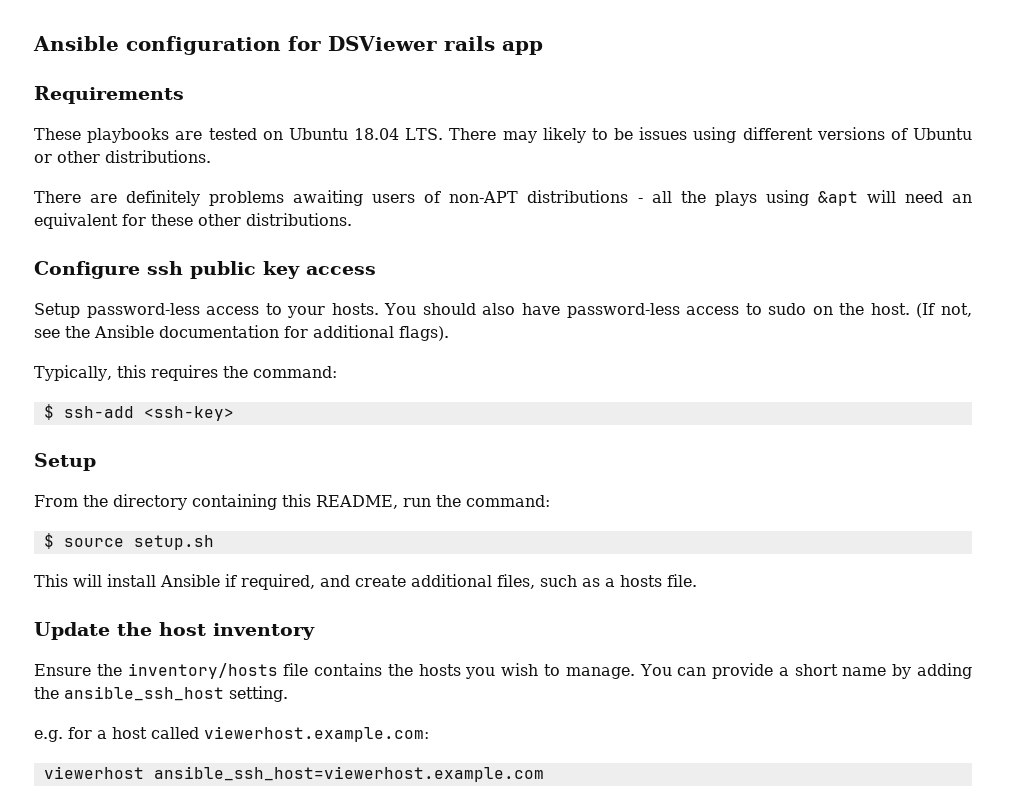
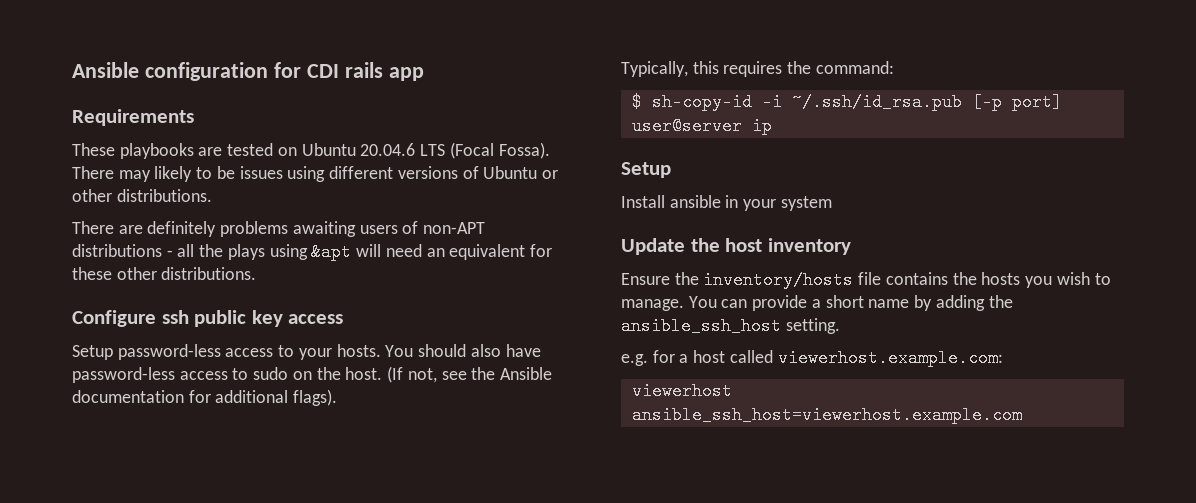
- Ansible configuration for DSViewer rails app
+ Ansible configuration for CDI rails app
- These playbooks are tested on Ubuntu 18.04 LTS. There may likely to be issues using different versions of Ubuntu or other distributions.
+ These playbooks are tested on Ubuntu 20.04.6 LTS (Focal Fossa). There may likely to be issues using different versions of Ubuntu or other distributions.
- $ ssh-add <ssh-key>
+ $ sh-copy-id -i ~/.ssh/id_rsa.pub [-p port] user@server ip
  Setup
- From the directory containing this README, run the command:
- $ source setup.sh
- This will install Ansible if required, and create additional files, such as a hosts file.
+ Install ansible in your system

